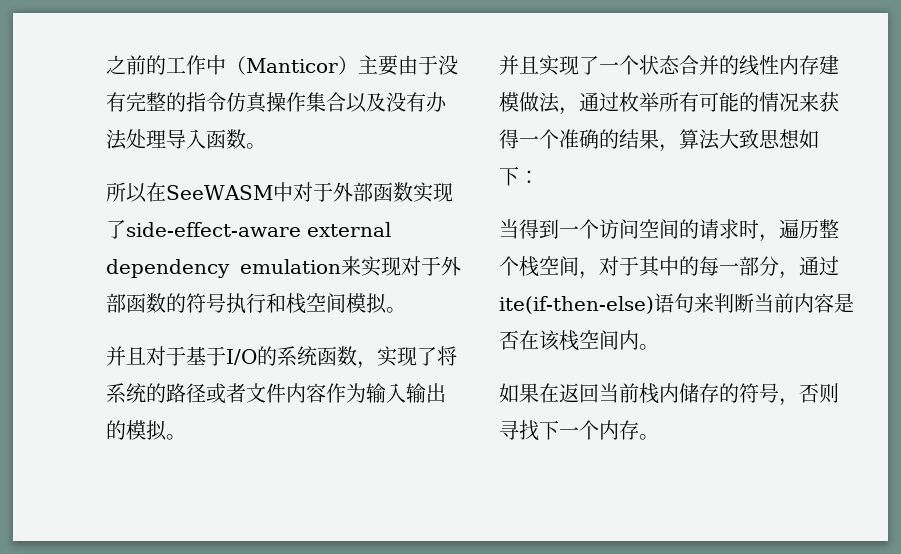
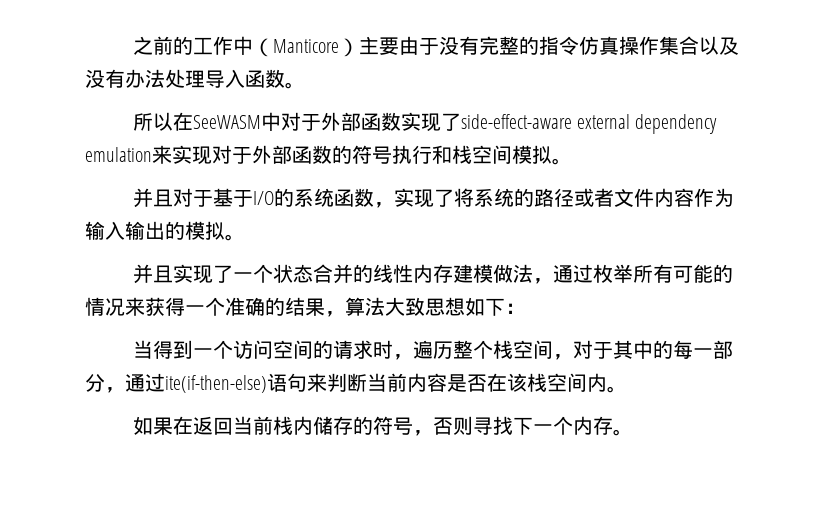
- 之前的工作中（Manticor）主要由于没有完整的指令仿真操作集合以及没有办法处理导入函数。
+ 之前的工作中（Manticore）主要由于没有完整的指令仿真操作集合以及没有办法处理导入函数。

